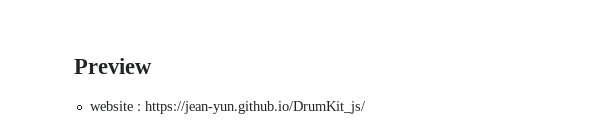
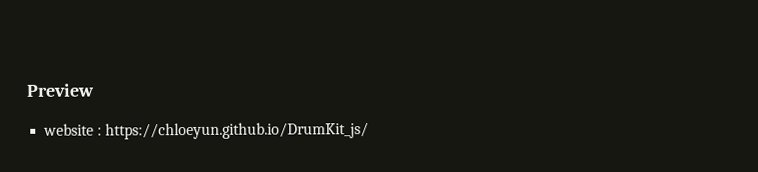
- website : https://jean-yun.github.io/DrumKit_js/
+ website : https://chloeyun.github.io/DrumKit_js/

